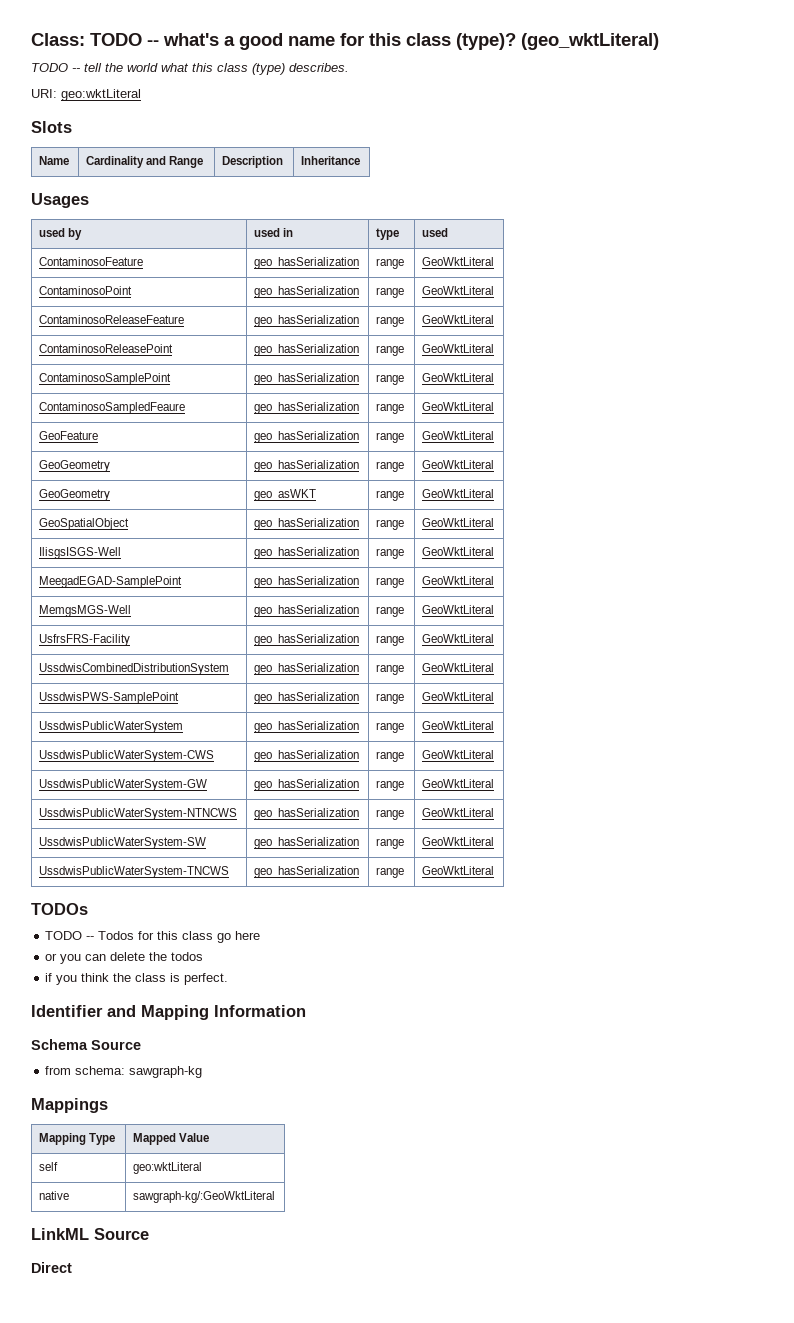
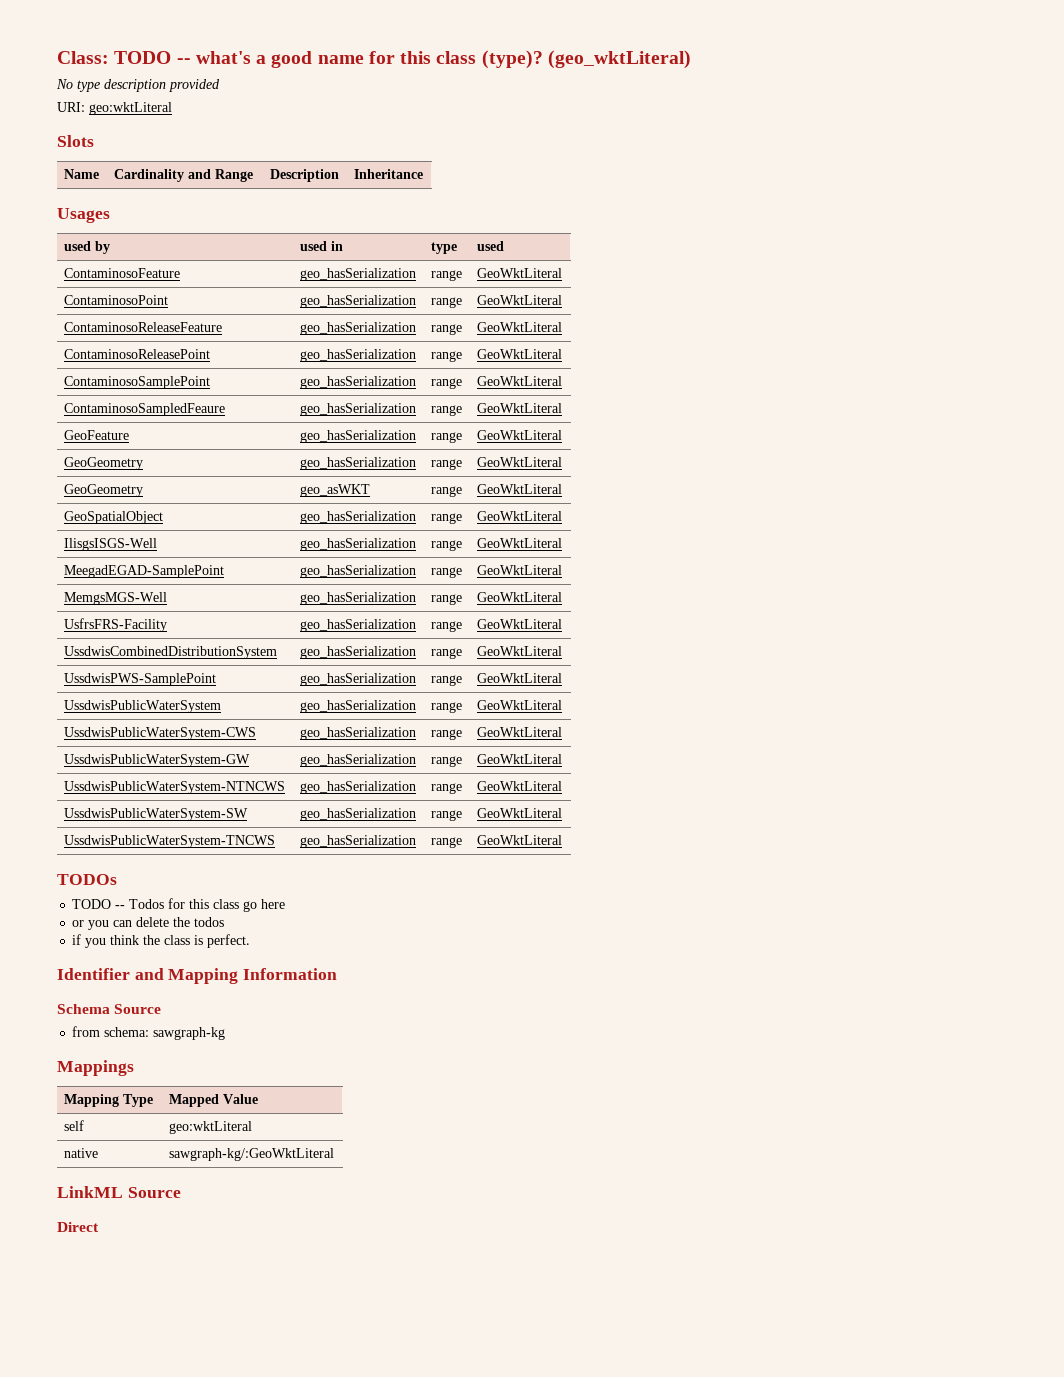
- TODO -- tell the world what this class (type) describes.
+ No type description provided

